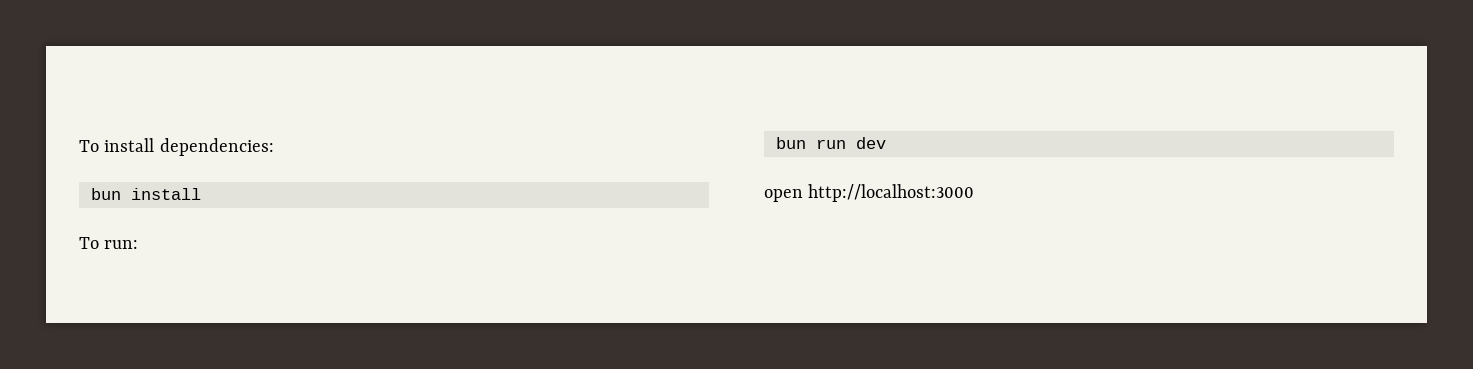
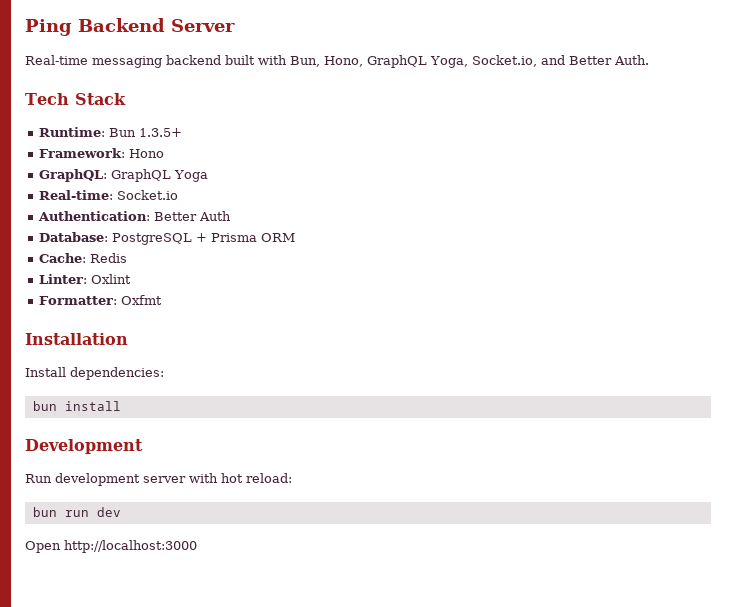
- To install dependencies:
+ Ping Backend Server
+ Real-time messaging backend built with Bun, Hono, GraphQL Yoga, Socket.io, and Better Auth.
+ Tech Stack
+ Runtime: Bun 1.3.5+
+ Framework: Hono
+ GraphQL: GraphQL Yoga
+ Real-time: Socket.io
+ Authentication: Better Auth
+ Database: PostgreSQL + Prisma ORM
+ Cache: Redis
+ Linter: Oxlint
+ Formatter: Oxfmt
+ Installation
+ Install dependencies:
  bun install
- To run:
+ Development
+ Run development server with hot reload:
- open http://localhost:3000
+ Open http://localhost:3000

